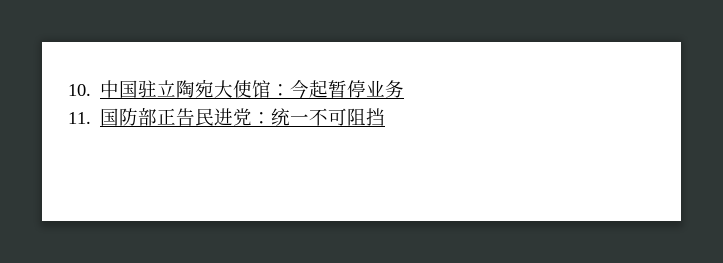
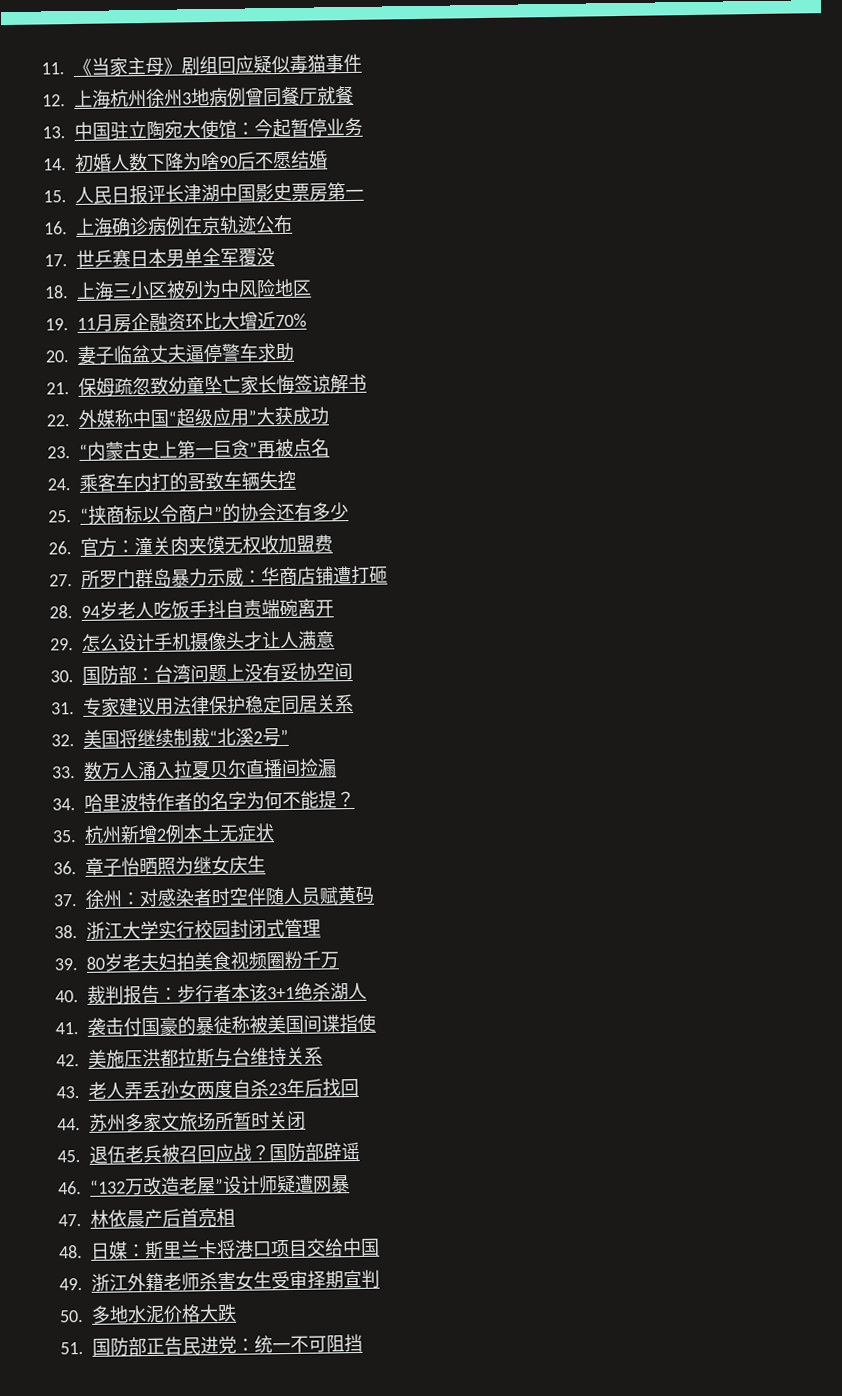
- 10.中国驻立陶宛大使馆：今起暂停业务
+ 11.《当家主母》剧组回应疑似毒猫事件
+ 12.上海杭州徐州3地病例曾同餐厅就餐
+ 13.中国驻立陶宛大使馆：今起暂停业务
- 11.国防部正告民进党：统一不可阻挡
+ 14.初婚人数下降为啥90后不愿结婚
+ 15.人民日报评长津湖中国影史票房第一
+ 16.上海确诊病例在京轨迹公布
+ 17.世乒赛日本男单全军覆没
+ 18.上海三小区被列为中风险地区
+ 19. 11月房企融资环比大增近70%
+ 20.妻子临盆丈夫逼停警车求助
+ 21.保姆疏忽致幼童坠亡家长悔签谅解书
+ 22.外媒称中国“超级应用”大获成功
+ 23. “内蒙古史上第一巨贪”再被点名
+ 24.乘客车内打的哥致车辆失控
+ 25. “挟商标以令商户”的协会还有多少
+ 26.官方：潼关肉夹馍无权收加盟费
+ 27.所罗门群岛暴力示威：华商店铺遭打砸
+ 28. 94岁老人吃饭手抖自责端碗离开
+ 29.怎么设计手机摄像头才让人满意
+ 30.国防部：台湾问题上没有妥协空间
+ 31.专家建议用法律保护稳定同居关系
+ 32.美国将继续制裁“北溪2号”
+ 33.数万人涌入拉夏贝尔直播间捡漏
+ 34.哈里波特作者的名字为何不能提？
+ 35.杭州新增2例本土无症状
+ 36.章子怡晒照为继女庆生
+ 37.徐州：对感染者时空伴随人员赋黄码
+ 38.浙江大学实行校园封闭式管理
+ 39. 80岁老夫妇拍美食视频圈粉千万
+ 40.裁判报告：步行者本该3+1绝杀湖人
+ 41.袭击付国豪的暴徒称被美国间谍指使
+ 42.美施压洪都拉斯与台维持关系
+ 43.老人弄丢孙女两度自杀23年后找回
+ 44.苏州多家文旅场所暂时关闭
+ 45.退伍老兵被召回应战？国防部辟谣
+ 46. “132万改造老屋”设计师疑遭网暴
+ 47.林依晨产后首亮相
+ 48.日媒：斯里兰卡将港口项目交给中国
+ 49.浙江外籍老师杀害女生受审择期宣判
+ 50.多地水泥价格大跌
+ 51.国防部正告民进党：统一不可阻挡

